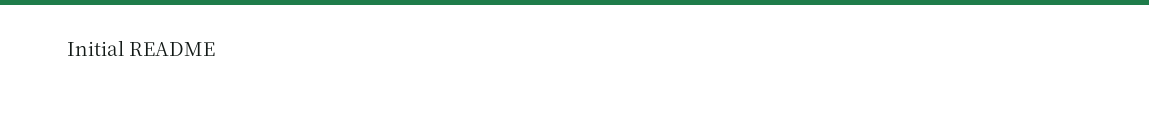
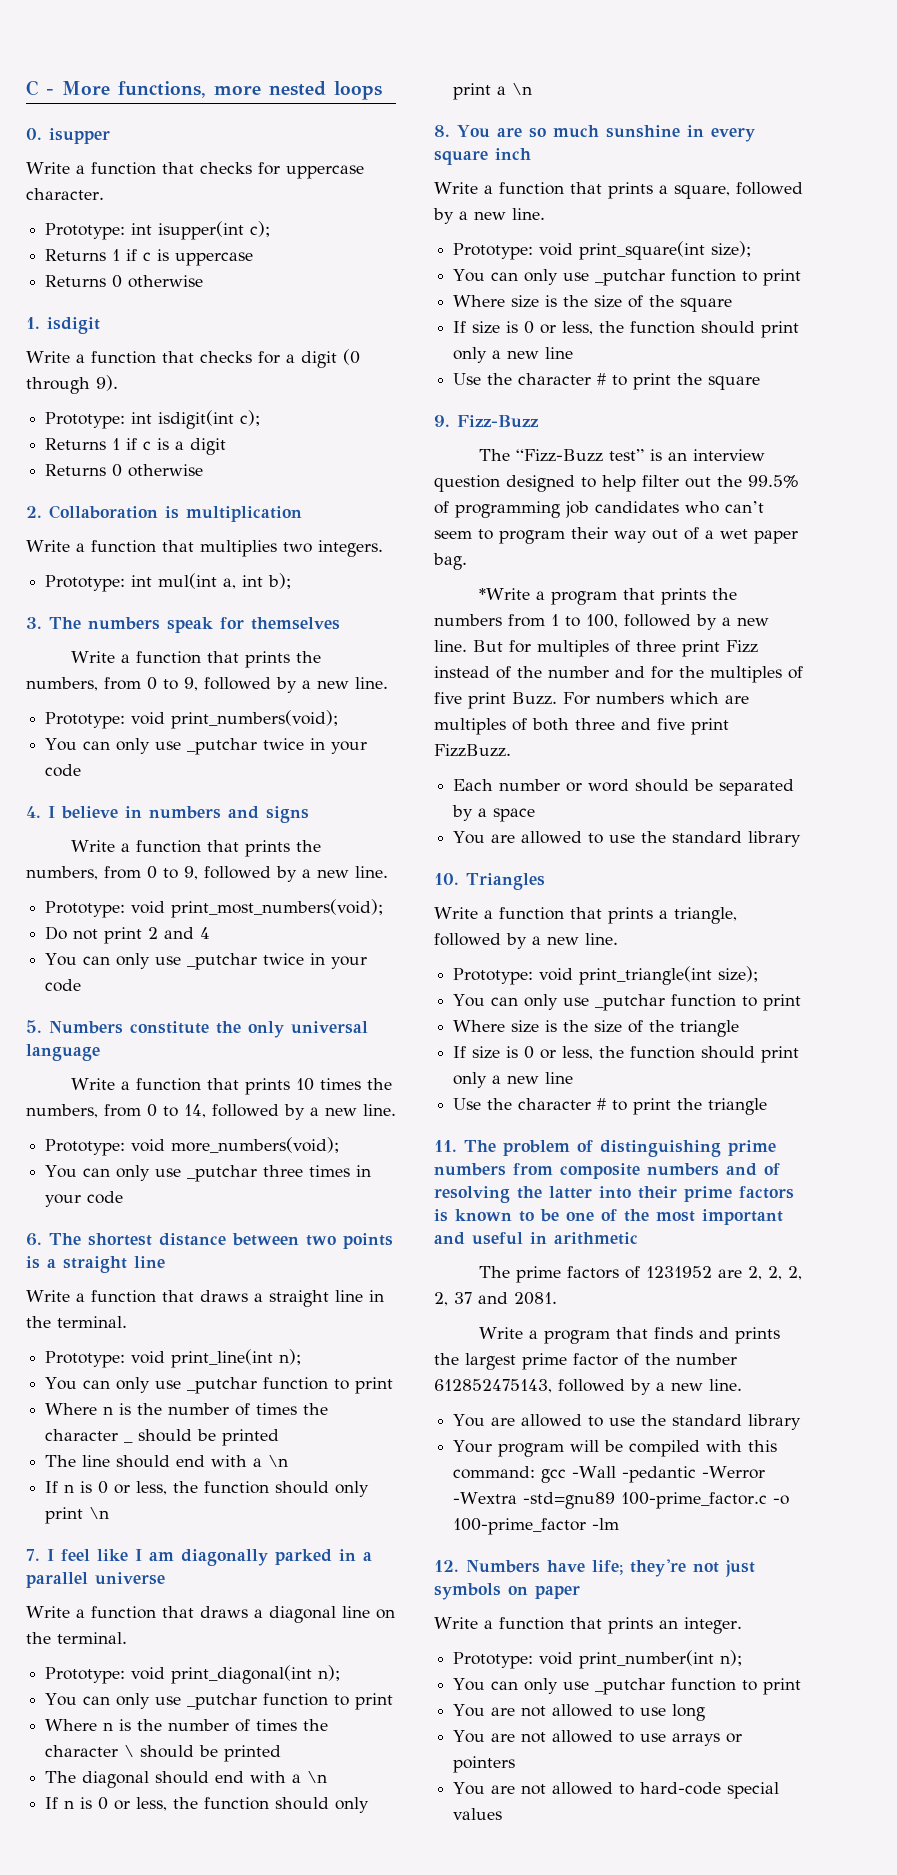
- Initial README
+ C - More functions, more nested loops
+ 0. isupper
+ Write a function that checks for uppercase character.
+ Prototype: int isupper(int c);
+ Returns 1 if c is uppercase
+ Returns 0 otherwise
+ 1. isdigit
+ Write a function that checks for a digit (0 through 9).
+ Prototype: int isdigit(int c);
+ Returns 1 if c is a digit
+ Returns 0 otherwise
+ 2. Collaboration is multiplication
+ Write a function that multiplies two integers.
+ Prototype: int mul(int a, int b);
+ 3. The numbers speak for themselves
+ Write a function that prints the numbers, from 0 to 9, followed by a new line.
+ Prototype: void print_numbers(void);
+ You can only use _putchar twice in your code
+ 4. I believe in numbers and signs
+ Write a function that prints the numbers, from 0 to 9, followed by a new line.
+ Prototype: void print_most_numbers(void);
+ Do not print 2 and 4
+ You can only use _putchar twice in your code
+ 5. Numbers constitute the only universal language
+ Write a function that prints 10 times the numbers, from 0 to 14, followed by a new line.
+ Prototype: void more_numbers(void);
+ You can only use _putchar three times in your code
+ 6. The shortest distance between two points is a straight line
+ Write a function that draws a straight line in the terminal.
+ Prototype: void print_line(int n);
+ You can only use _putchar function to print
+ Where n is the number of times the character _ should be printed
+ The line should end with a \n
+ If n is 0 or less, the function should only print \n
+ 7. I feel like I am diagonally parked in a parallel universe
+ Write a function that draws a diagonal line on the terminal.
+ Prototype: void print_diagonal(int n);
+ You can only use _putchar function to print
+ Where n is the number of times the character \ should be printed
+ The diagonal should end with a \n
+ If n is 0 or less, the function should only print a \n
+ 8. You are so much sunshine in every square inch
+ Write a function that prints a square, followed by a new line.
+ Prototype: void print_square(int size);
+ You can only use _putchar function to print
+ Where size is the size of the square
+ If size is 0 or less, the function should print only a new line
+ Use the character # to print the square
+ 9. Fizz-Buzz
+ The “Fizz-Buzz test” is an interview question designed to help filter out the 99.5% of programming job candidates who can’t seem to program their way out of a wet paper bag.
+ *Write a program that prints the numbers from 1 to 100, followed by a new line. But for multiples of three print Fizz instead of the number and for the multiples of five print Buzz. For numbers which are multiples of both three and five print FizzBuzz.
+ Each number or word should be separated by a space
+ You are allowed to use the standard library
+ 10. Triangles
+ Write a function that prints a triangle, followed by a new line.
+ Prototype: void print_triangle(int size);
+ You can only use _putchar function to print
+ Where size is the size of the triangle
+ If size is 0 or less, the function should print only a new line
+ Use the character # to print the triangle
+ 11. The problem of distinguishing prime numbers from composite numbers and of resolving the latter into their prime factors is known to be one of the most important and useful in arithmetic
+ The prime factors of 1231952 are 2, 2, 2, 2, 37 and 2081.
+ Write a program that finds and prints the largest prime factor of the number 612852475143, followed by a new line.
+ You are allowed to use the standard library
+ Your program will be compiled with this command: gcc -Wall -pedantic -Werror -Wextra -std=gnu89 100-prime_factor.c -o 100-prime_factor -lm
+ 12. Numbers have life; they're not just symbols on paper
+ Write a function that prints an integer.
+ Prototype: void print_number(int n);
+ You can only use _putchar function to print
+ You are not allowed to use long
+ You are not allowed to use arrays or pointers
+ You are not allowed to hard-code special values

